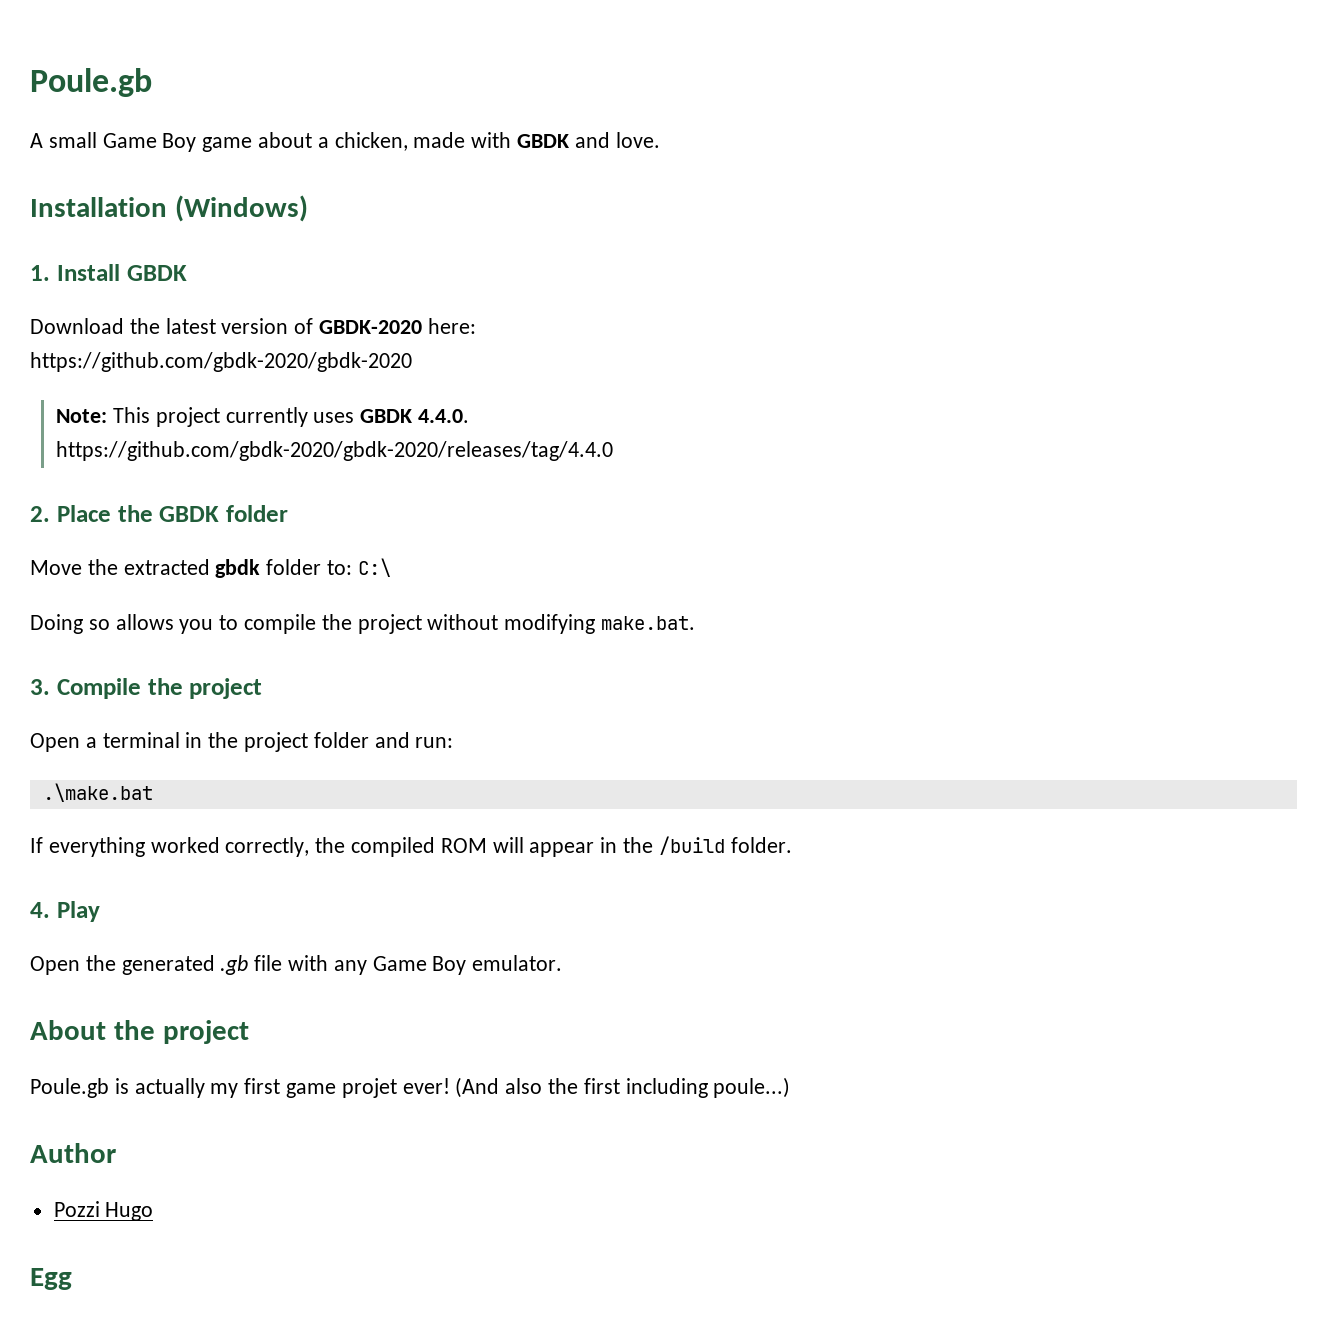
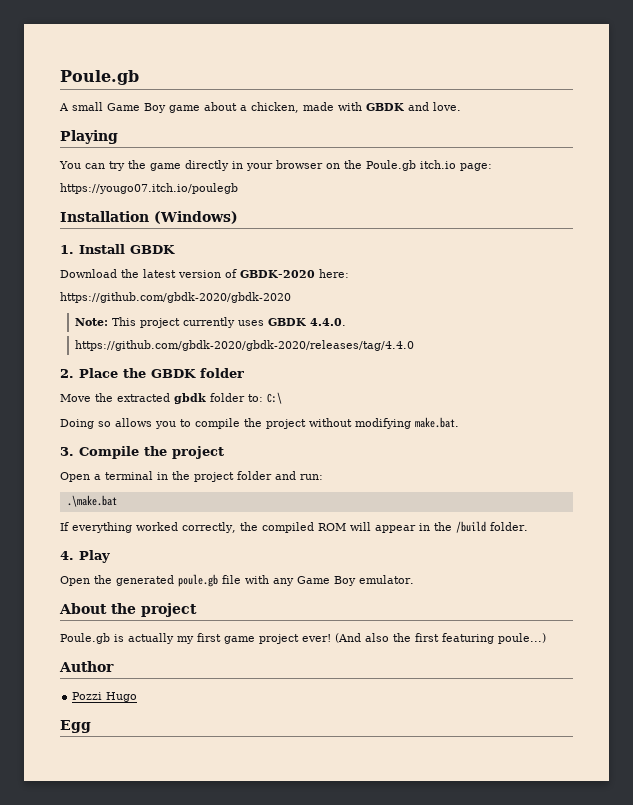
+ Playing
+ You can try the game directly in your browser on the Poule.gb itch.io page:
+ https://yougo07.itch.io/poulegb
- Open the generated .gb file with any Game Boy emulator.
+ Open the generated poule.gb file with any Game Boy emulator.
- Poule.gb is actually my first game projet ever!
+ Poule.gb is actually my first game project ever!
- (And also the first including poule...)
+ (And also the first featuring poule...)

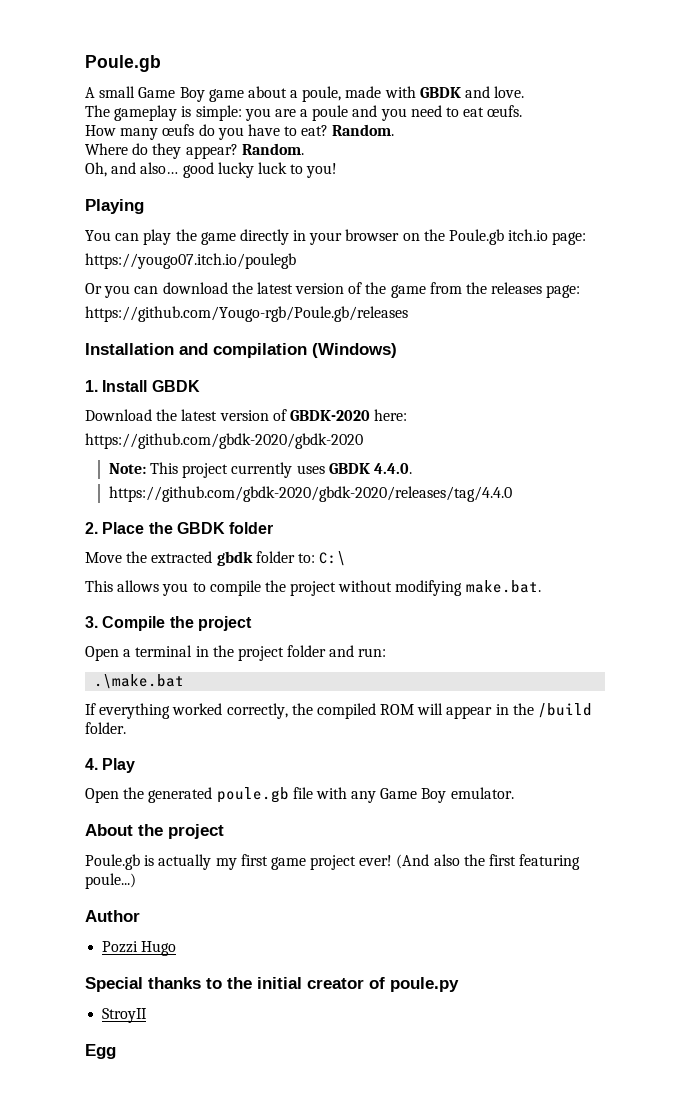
- A small Game Boy game about a chicken, made with GBDK and love.
+ A small Game Boy game about a poule, made with GBDK and love.
+ The gameplay is simple: you are a poule and you need to eat œufs.
+ How many œufs do you have to eat? Random.
+ Where do they appear? Random.
+ Oh, and also… good lucky luck to you!
- You can try the game directly in your browser on the Poule.gb itch.io page:
+ You can play the game directly in your browser on the Poule.gb itch.io page:
+ Or you can download the latest version of the game from the releases page:
+ https://github.com/Yougo-rgb/Poule.gb/releases
- Installation (Windows)
+ Installation and compilation (Windows)
- Doing so allows you to compile the project without modifying make.bat.
+ This allows you to compile the project without modifying make.bat.
+ Special thanks to the initial creator of poule.py
+ StroyII

